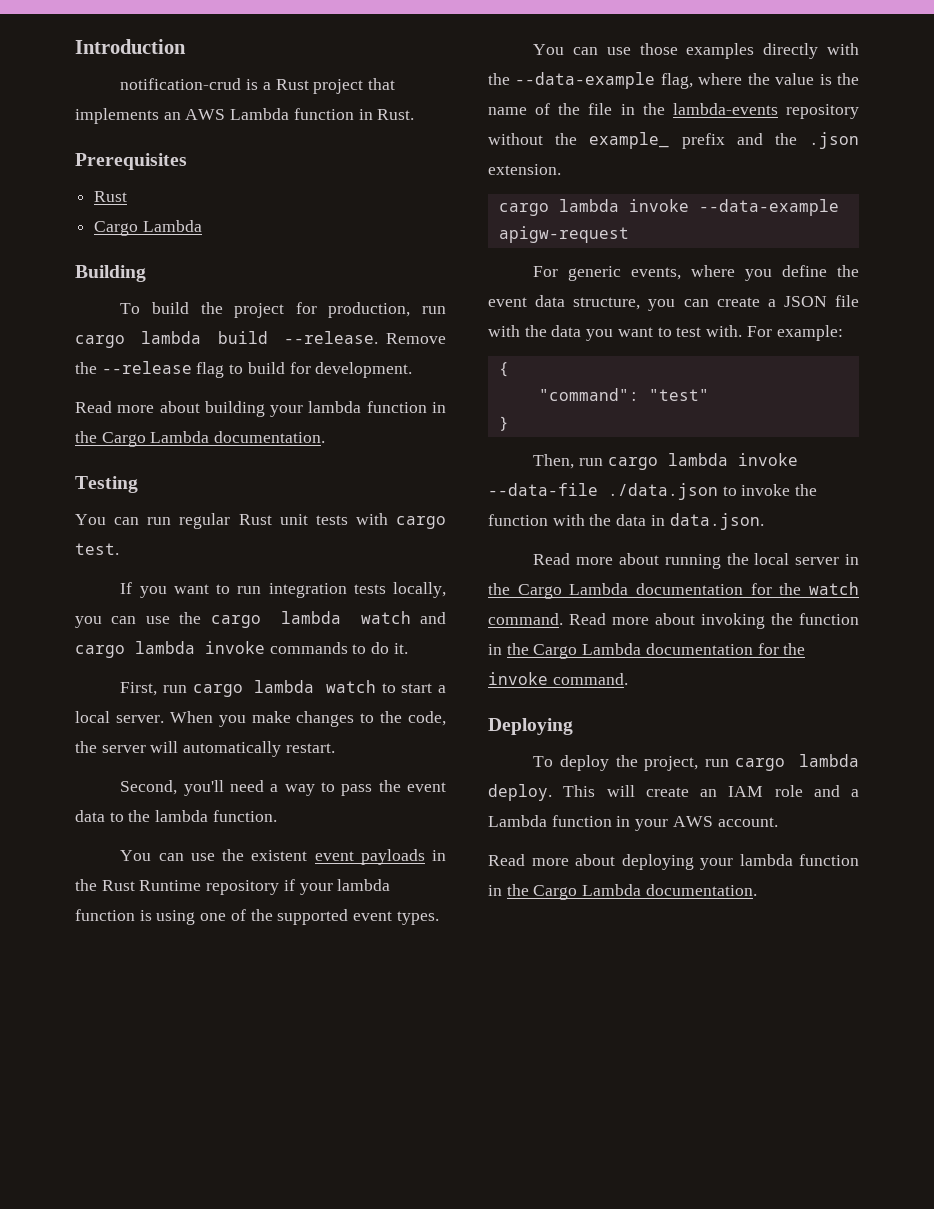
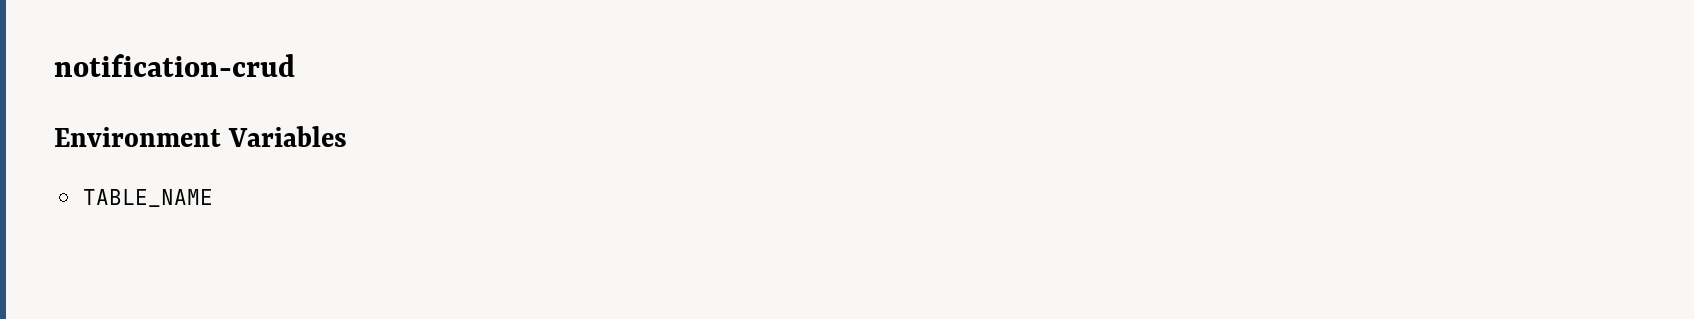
- Introduction
- notification-crud is a Rust project that implements an AWS Lambda function in Rust.
- Prerequisites
- Rust
- Cargo Lambda
- Building
- To build the project for production, run cargo lambda build --release. Remove the --release flag to build for development.
- Read more about building your lambda function in the Cargo Lambda documentation.
- Testing
- You can run regular Rust unit tests with cargo test.
- If you want to run integration tests locally, you can use the cargo lambda watch and cargo lambda invoke commands to do it.
- First, run cargo lambda watch to start a local server. When you make changes to the code, the server will automatically restart.
- Second, you'll need a way to pass the event data to the lambda function.
- You can use the existent event payloads in the Rust Runtime repository if your lambda function is using one of the supported event types.
- You can use those examples directly with the --data-example flag, where the value is the name of the file in the lambda-events repository without the example_ prefix and the .json extension.
- cargo lambda invoke --data-example apigw-request
- For generic events, where you define the event data structure, you can create a JSON file with the data you want to test with. For example:
- {
- "command": "test"
- }
- Then, run cargo lambda invoke --data-file ./data.json to invoke the function with the data in data.json.
- Read more about running the local server in the Cargo Lambda documentation for the watch command. Read more about invoking the function in the Cargo Lambda documentation for the invoke command.
- Deploying
- To deploy the project, run cargo lambda deploy. This will create an IAM role and a Lambda function in your AWS account.
- Read more about deploying your lambda function in the Cargo Lambda documentation.
+ notification-crud
+ Environment Variables
+ TABLE_NAME

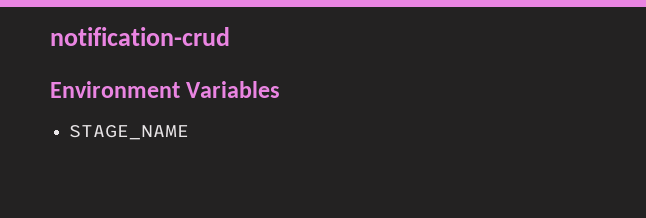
- TABLE_NAME
+ STAGE_NAME

